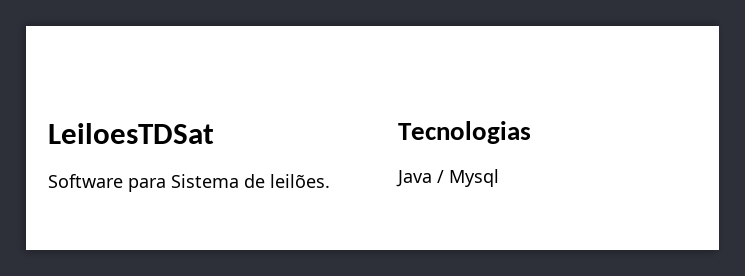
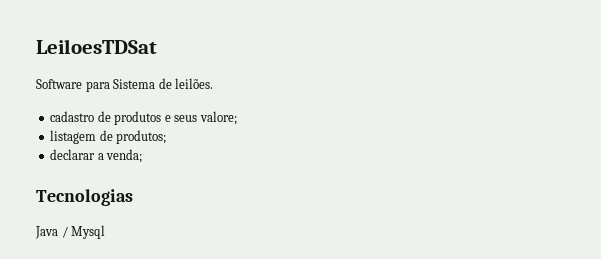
+ cadastro de produtos e seus valore;
+ listagem de produtos;
+ declarar a venda;

